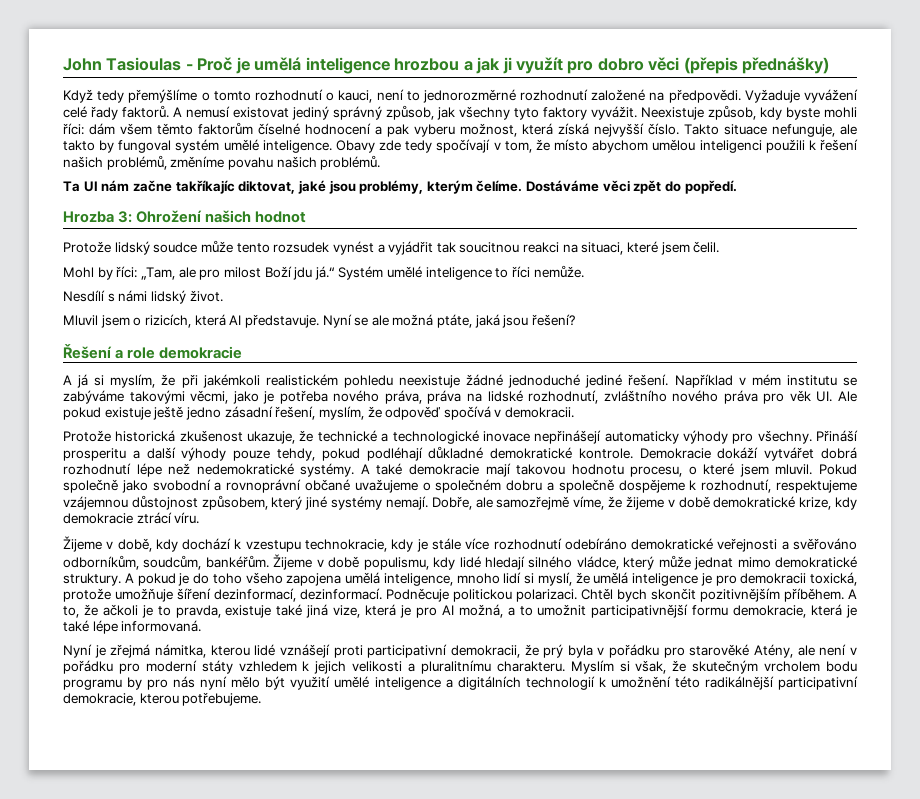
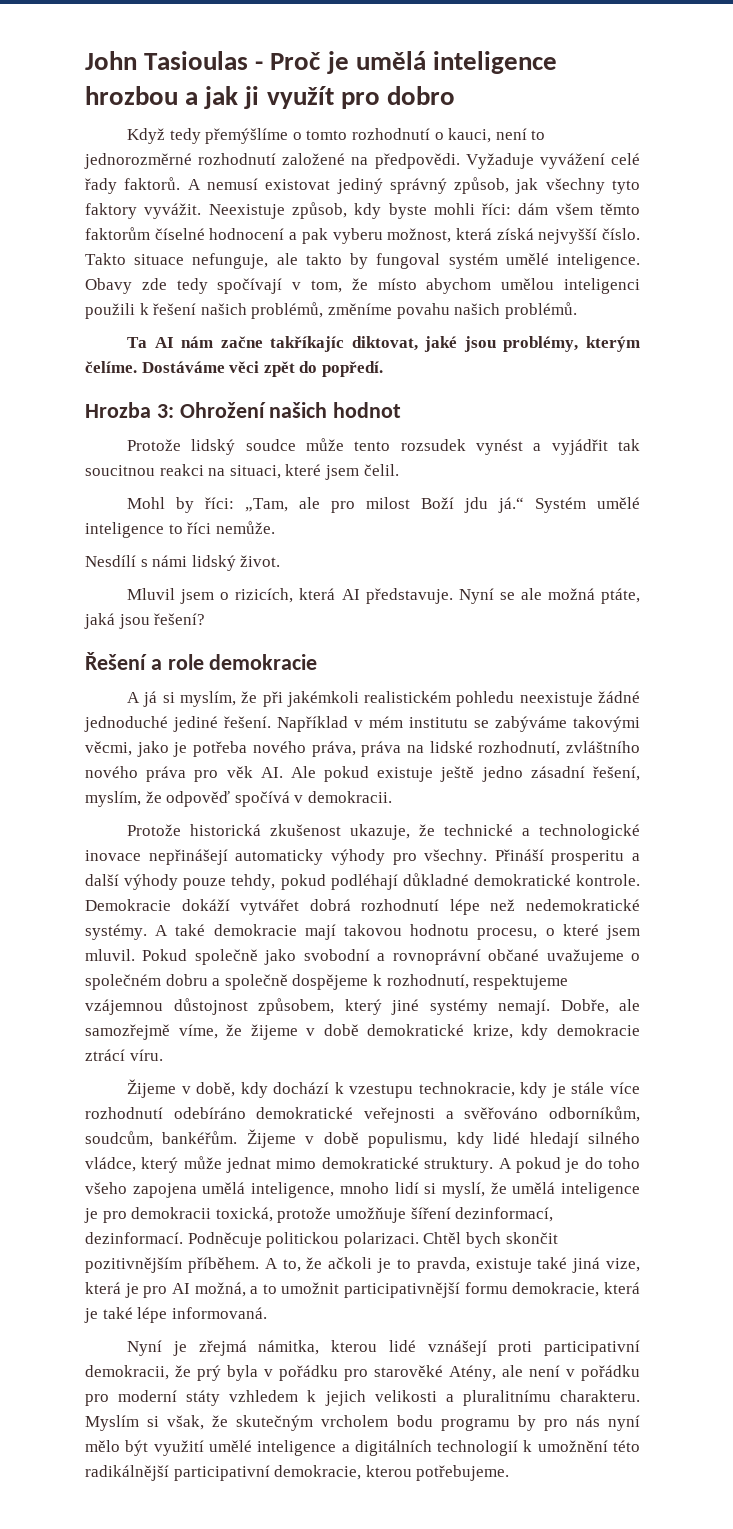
- John Tasioulas - Proč je umělá inteligence hrozbou a jak ji využít pro dobro věci (přepis přednášky)
+ John Tasioulas - Proč je umělá inteligence hrozbou a jak ji využít pro dobro
- Ta UI nám začne takříkajíc diktovat, jaké jsou problémy, kterým čelíme.
+ Ta AI nám začne takříkajíc diktovat, jaké jsou problémy, kterým čelíme.
- Například v mém institutu se zabýváme takovými věcmi, jako je potřeba nového práva, práva na lidské rozhodnutí, zvláštního nového práva pro věk UI. Ale pokud existuje ještě jedno zásadní řešení, myslím, že odpověď spočívá v demokracii.
+ Například v mém institutu se zabýváme takovými věcmi, jako je potřeba nového práva, práva na lidské rozhodnutí, zvláštního nového práva pro věk AI. Ale pokud existuje ještě jedno zásadní řešení, myslím, že odpověď spočívá v demokracii.

